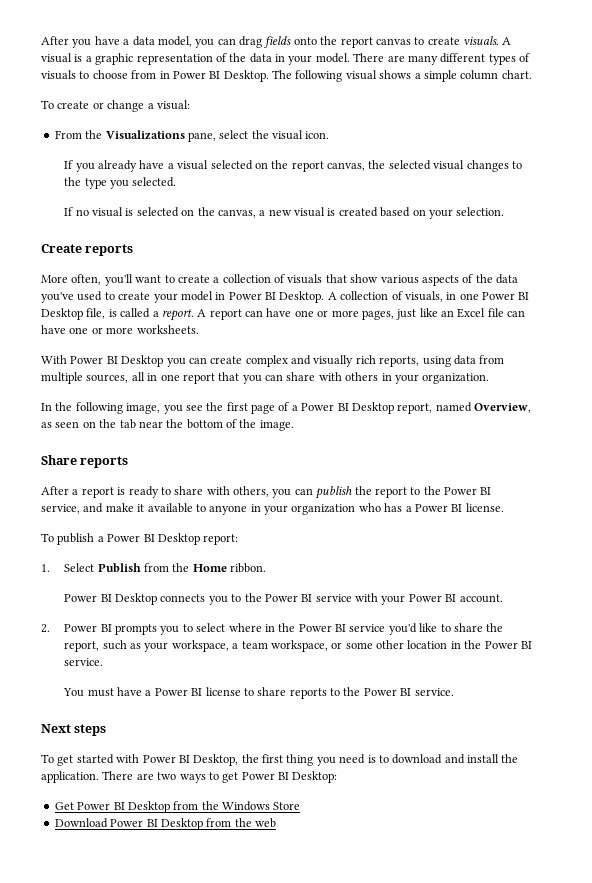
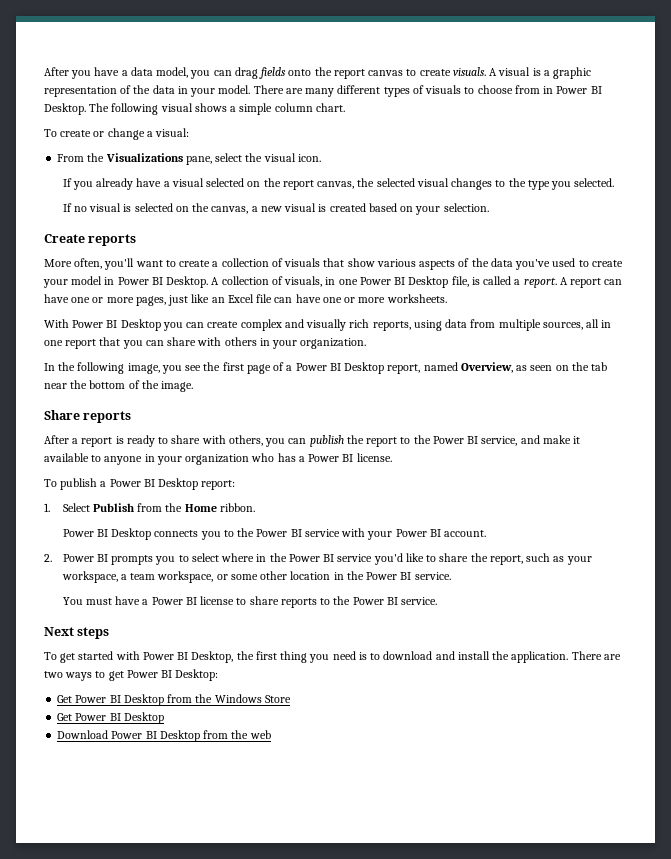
  Get Power BI Desktop from the Windows Store
+ Get Power BI Desktop

